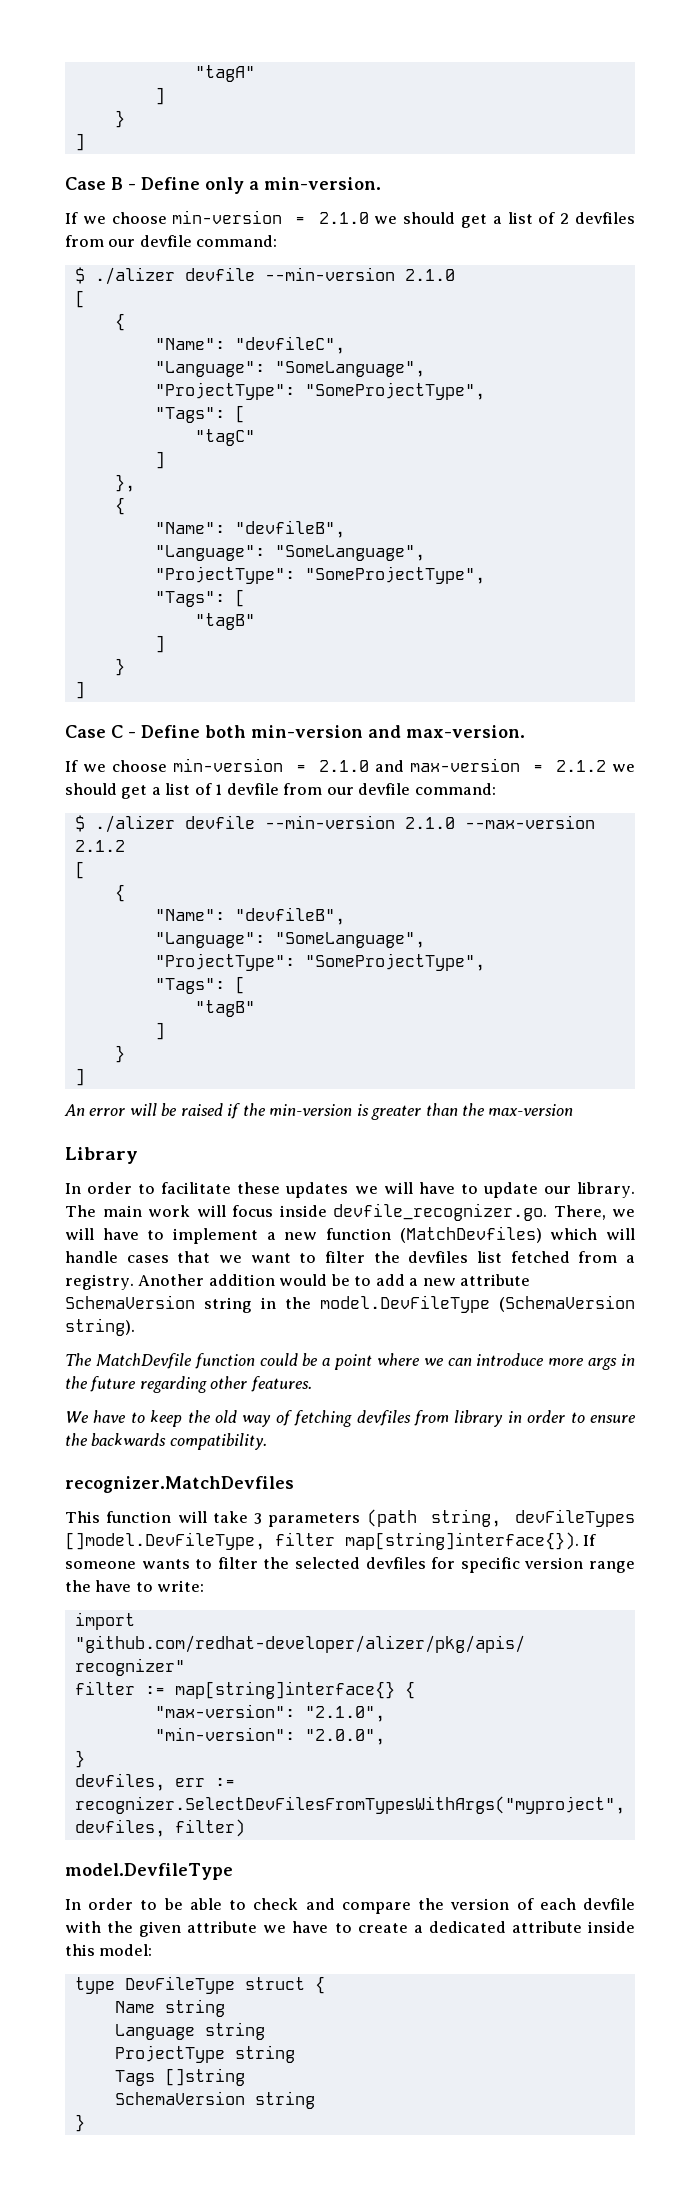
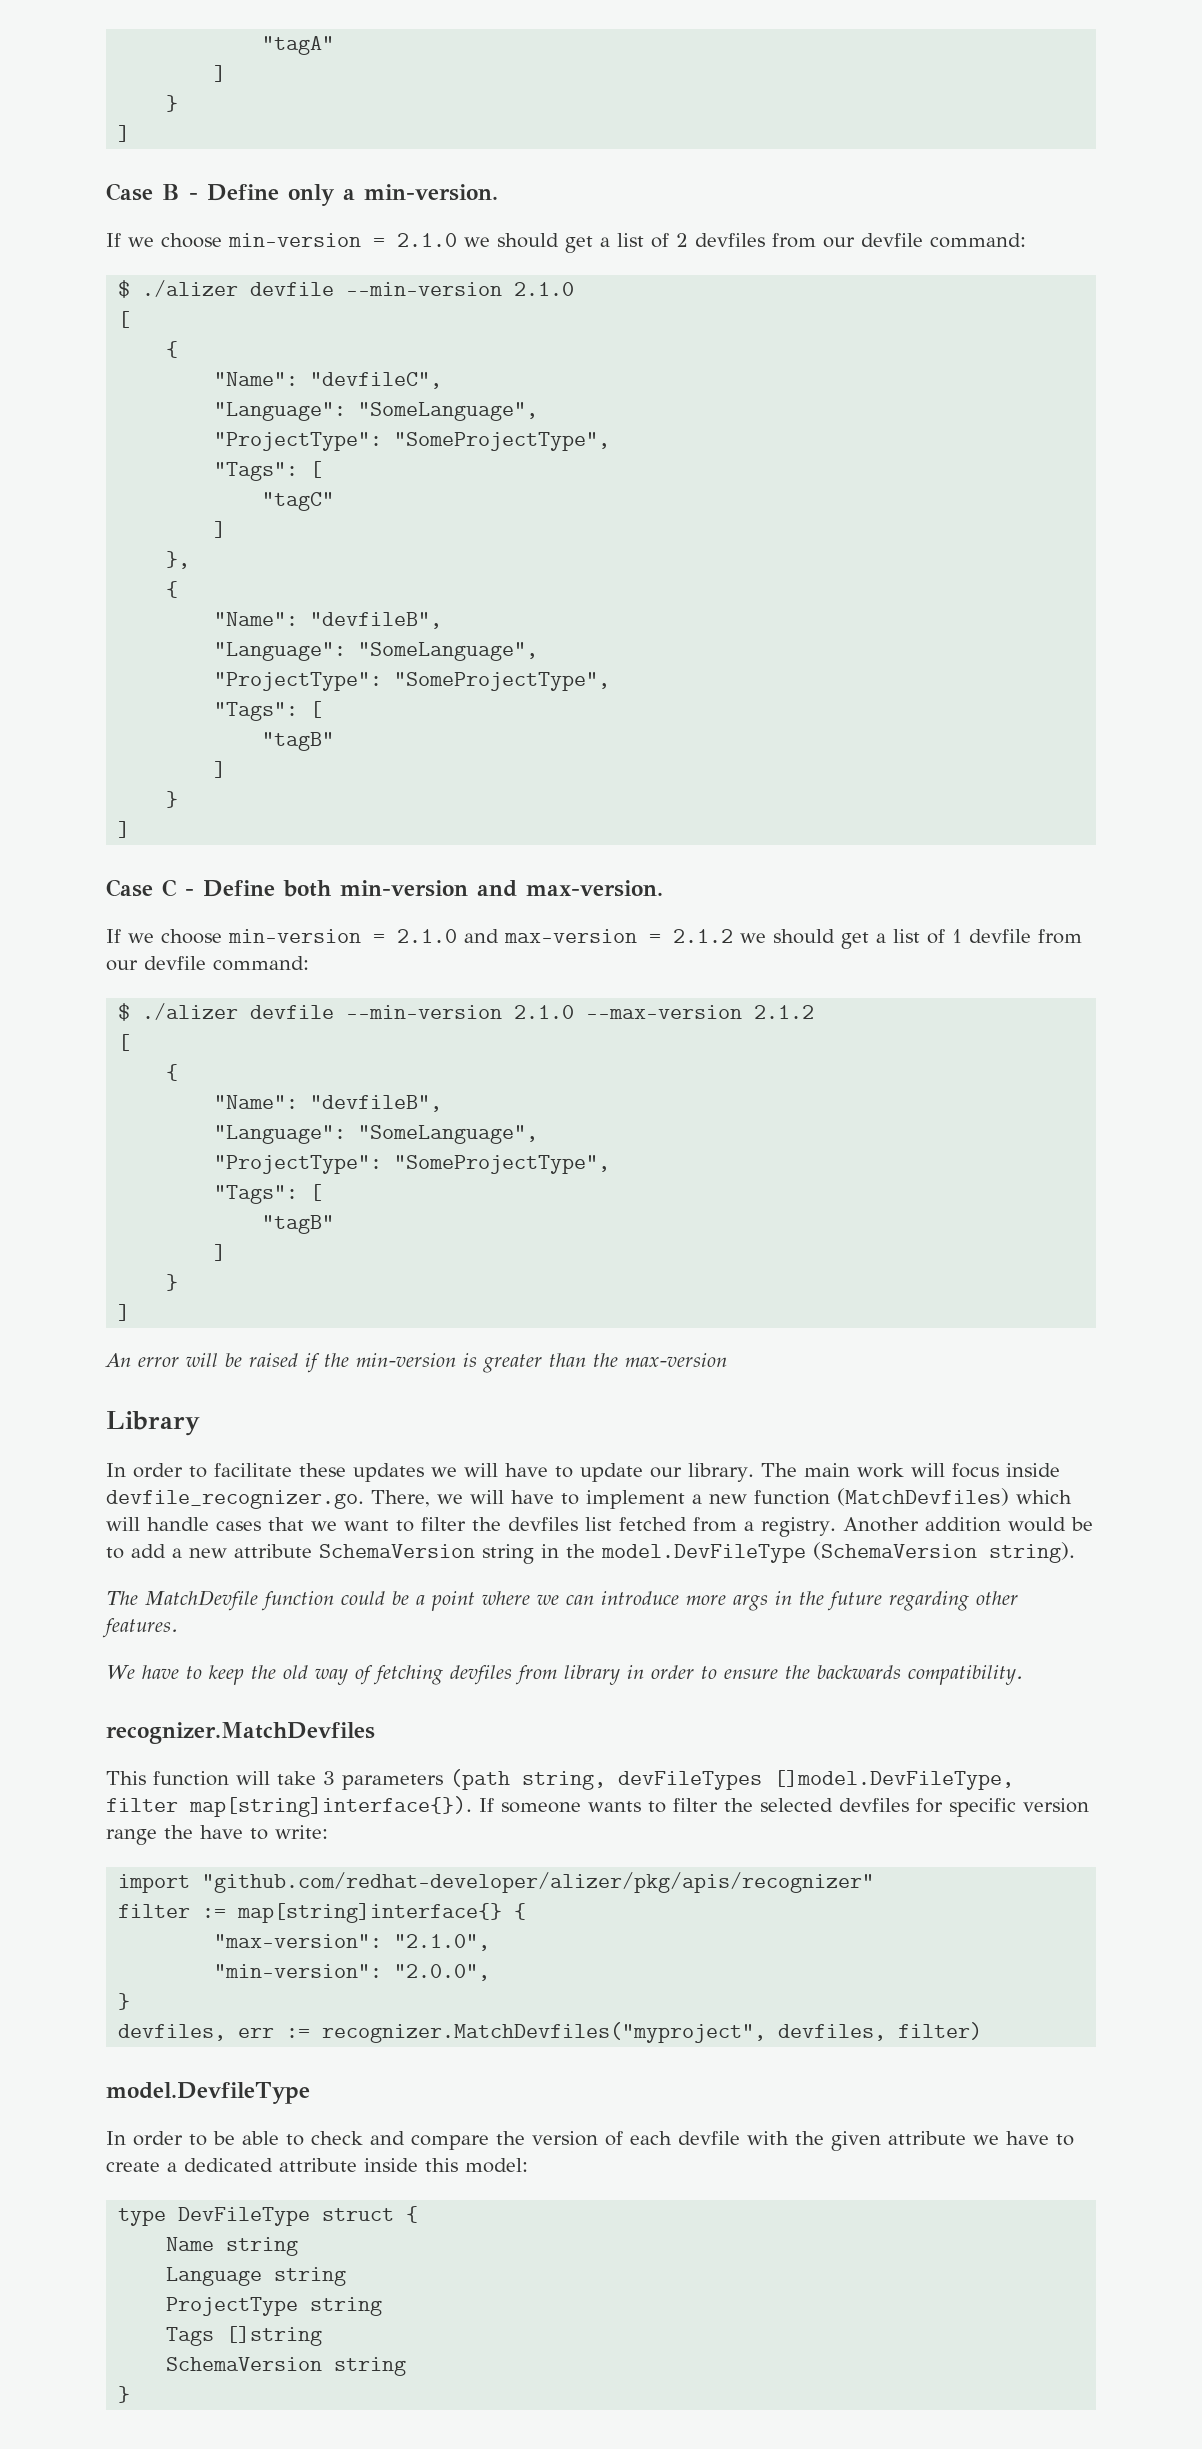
- devfiles, err := recognizer.SelectDevFilesFromTypesWithArgs("myproject", devfiles, filter)
+ devfiles, err := recognizer.MatchDevfiles("myproject", devfiles, filter)

